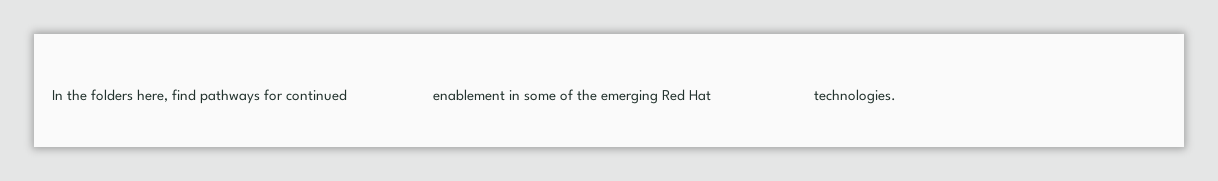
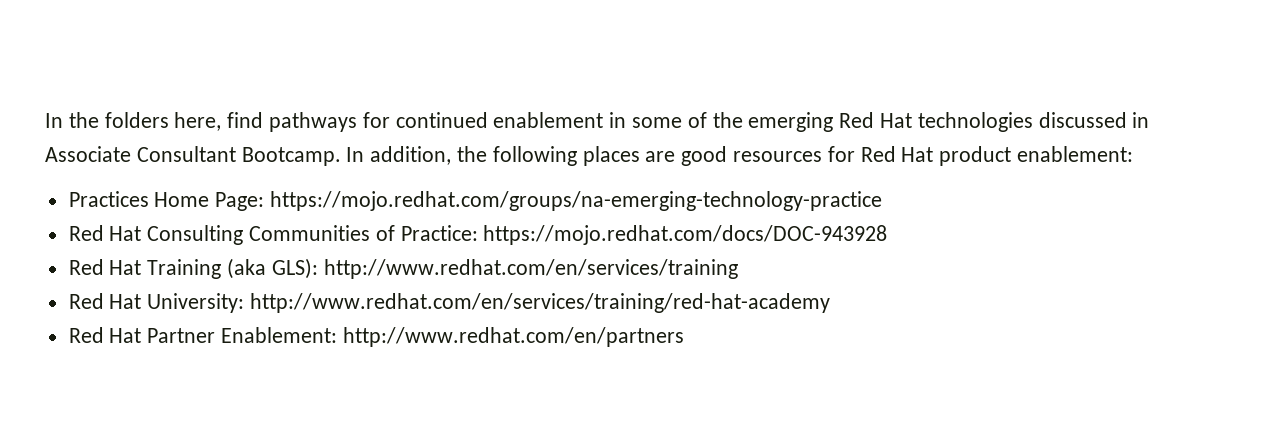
- In the folders here, find pathways for continued enablement in some of the emerging Red Hat technologies.
+ In the folders here, find pathways for continued enablement in some of the emerging Red Hat technologies discussed in Associate Consultant Bootcamp. In addition, the following places are good resources for Red Hat product enablement:
+ Practices Home Page: https://mojo.redhat.com/groups/na-emerging-technology-practice
+ Red Hat Consulting Communities of Practice: https://mojo.redhat.com/docs/DOC-943928
+ Red Hat Training (aka GLS): http://www.redhat.com/en/services/training
+ Red Hat University: http://www.redhat.com/en/services/training/red-hat-academy
+ Red Hat Partner Enablement: http://www.redhat.com/en/partners

